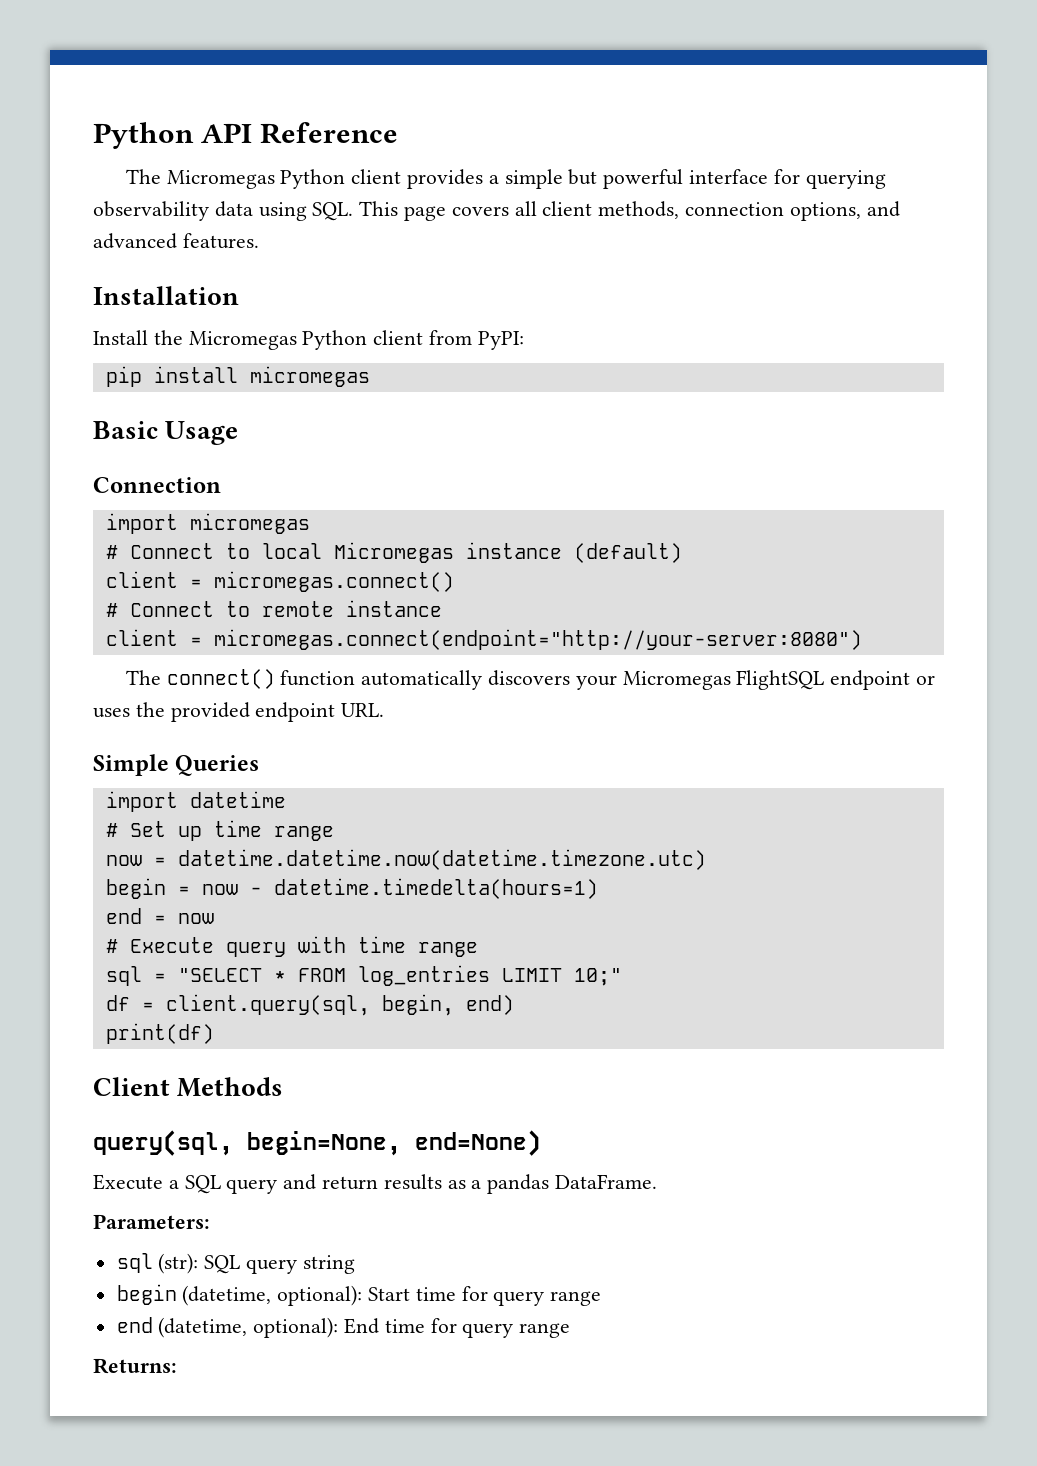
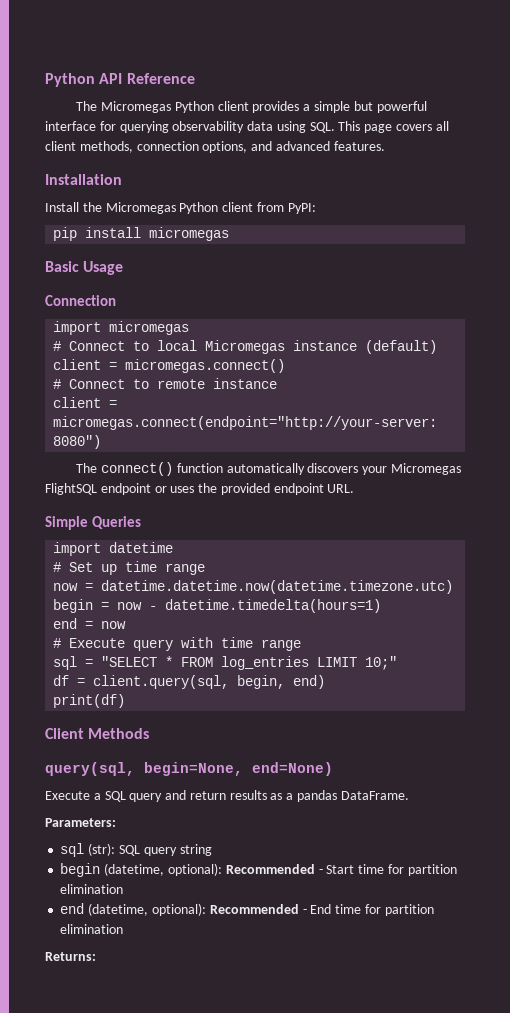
- begin (datetime, optional): Start time for query range
+ begin (datetime, optional): Recommended - Start time for partition elimination
- end (datetime, optional): End time for query range
+ end (datetime, optional): Recommended - End time for partition elimination

